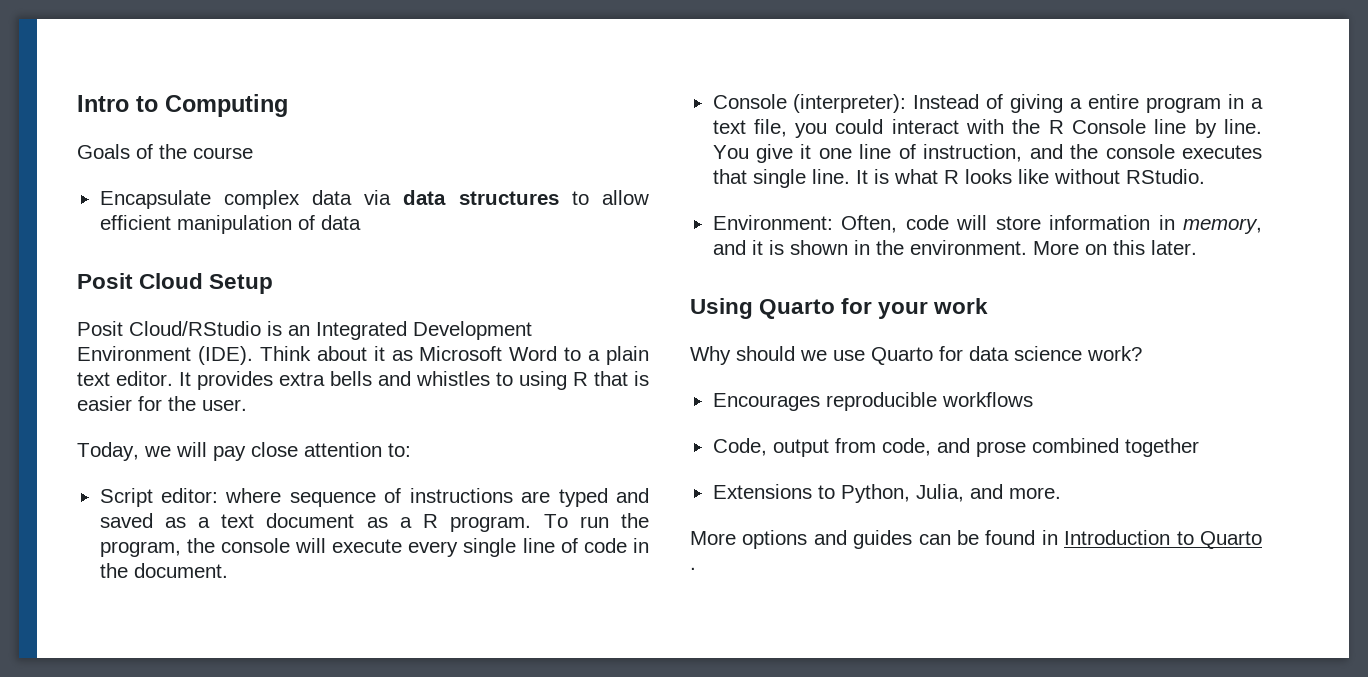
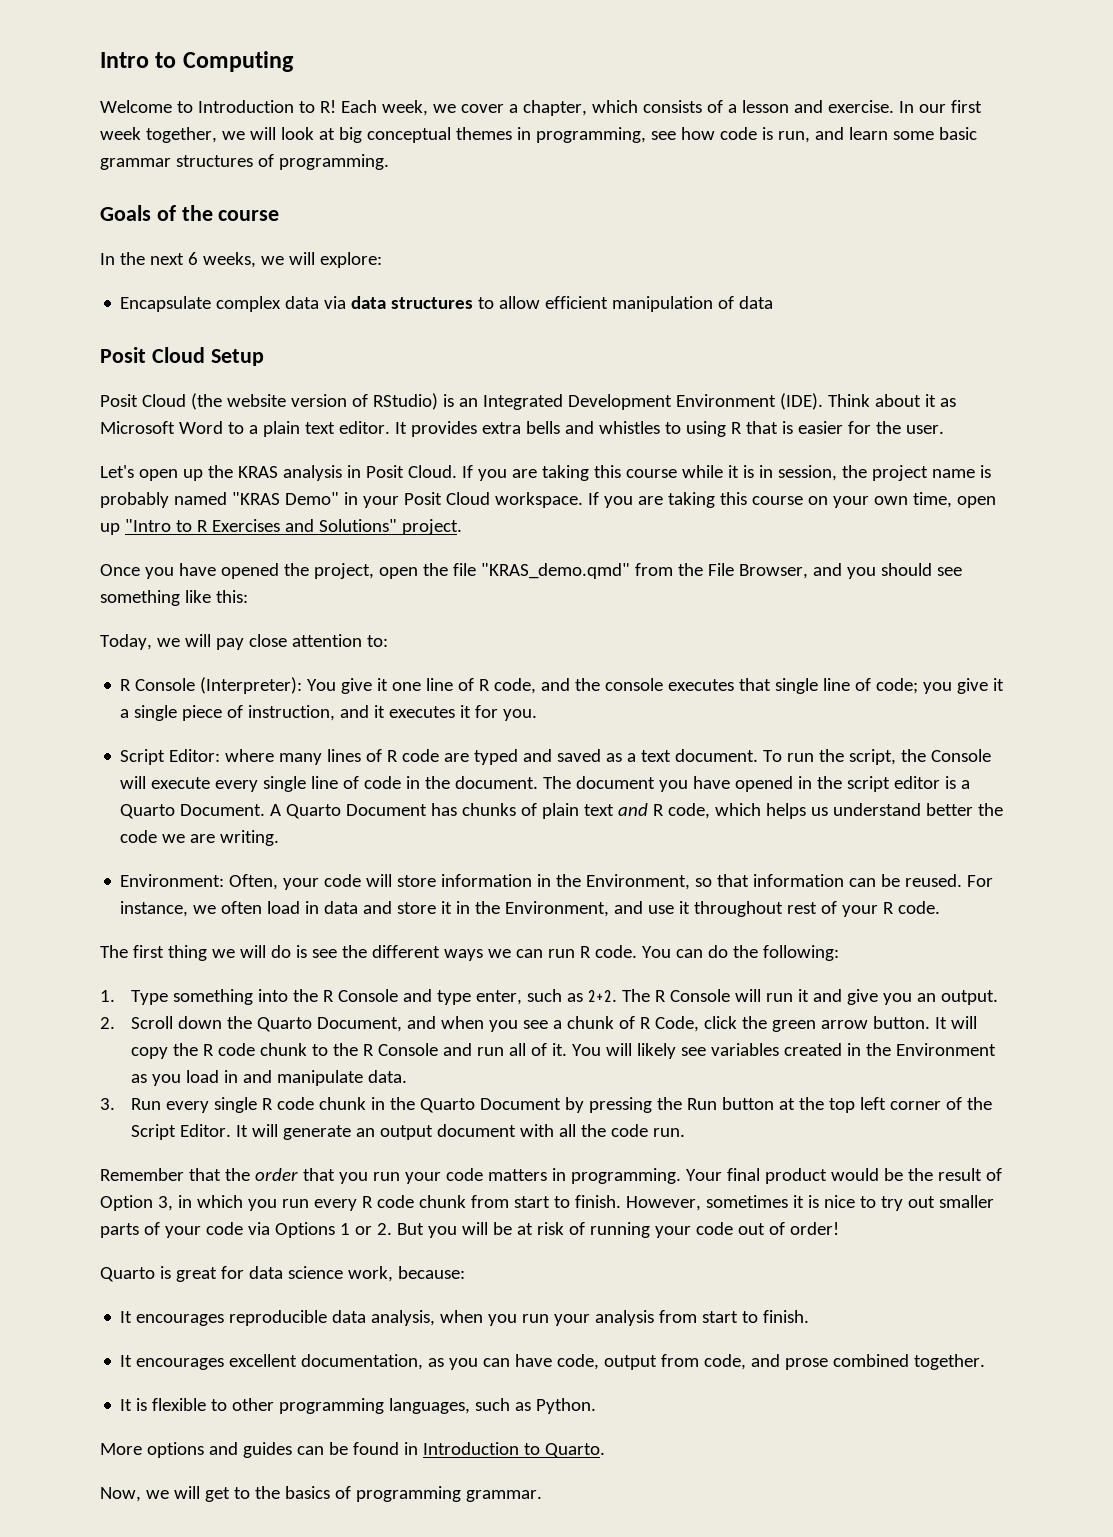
+ Welcome to Introduction to R! Each week, we cover a chapter, which consists of a lesson and exercise. In our first week together, we will look at big conceptual themes in programming, see how code is run, and learn some basic grammar structures of programming.
  Goals of the course
+ In the next 6 weeks, we will explore:
- Posit Cloud/RStudio is an Integrated Development Environment (IDE).
+ Posit Cloud (the website version of RStudio) is an Integrated Development Environment (IDE).
+ Let's open up the KRAS analysis in Posit Cloud. If you are taking this course while it is in session, the project name is probably named "KRAS Demo" in your Posit Cloud workspace. If you are taking this course on your own time, open up "Intro to R Exercises and Solutions" project.
+ Once you have opened the project, open the file "KRAS_demo.qmd" from the File Browser, and you should see something like this:
- Script editor: where sequence of instructions are typed and saved as a text document as a R program. To run the program, the console will execute every single line of code in the document.
- Console (interpreter): Instead of giving a entire program in a text file, you could interact with the R Console line by line. You give it one line of instruction, and the console executes that single line. It is what R looks like without RStudio.
+ R Console (Interpreter): You give it one line of R code, and the console executes that single line of code; you give it a single piece of instruction, and it executes it for you.
+ Script Editor: where many lines of R code are typed and saved as a text document. To run the script, the Console will execute every single line of code in the document. The document you have opened in the script editor is a Quarto Document. A Quarto Document has chunks of plain text and R code, which helps us understand better the code we are writing.
- Environment: Often, code will store information in memory, and it is shown in the environment. More on this later.
- Using Quarto for your work
- Why should we use Quarto for data science work?
- Encourages reproducible workflows
- Code, output from code, and prose combined together
- Extensions to Python, Julia, and more.
+ Environment: Often, your code will store information in the Environment, so that information can be reused. For instance, we often load in data and store it in the Environment, and use it throughout rest of your R code.
+ The first thing we will do is see the different ways we can run R code. You can do the following:
+ 1. Type something into the R Console and type enter, such as 2+2. The R Console will run it and give you an output.
+ 2. Scroll down the Quarto Document, and when you see a chunk of R Code, click the green arrow button. It will copy the R code chunk to the R Console and run all of it. You will likely see variables created in the Environment as you load in and manipulate data.
+ 3. Run every single R code chunk in the Quarto Document by pressing the Run button at the top left corner of the Script Editor. It will generate an output document with all the code run.
+ Remember that the order that you run your code matters in programming. Your final product would be the result of Option 3, in which you run every R code chunk from start to finish. However, sometimes it is nice to try out smaller parts of your code via Options 1 or 2. But you will be at risk of running your code out of order!
+ Quarto is great for data science work, because:
+ It encourages reproducible data analysis, when you run your analysis from start to finish.
+ It encourages excellent documentation, as you can have code, output from code, and prose combined together.
+ It is flexible to other programming languages, such as Python.
- More options and guides can be found in Introduction to Quarto .
+ More options and guides can be found in Introduction to Quarto.
+ Now, we will get to the basics of programming grammar.

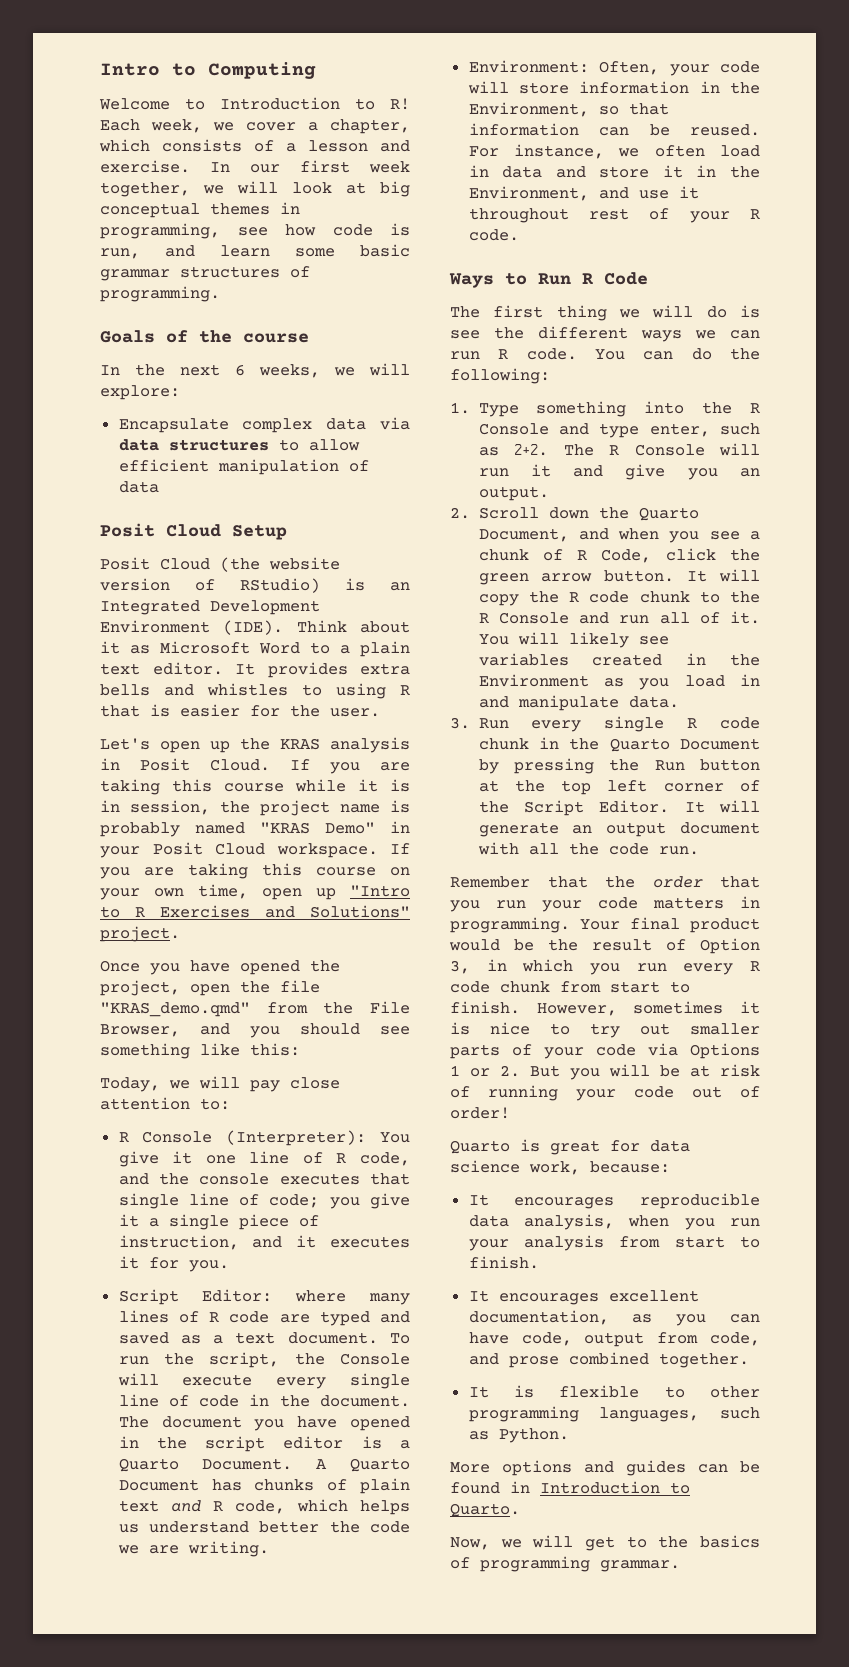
+ Ways to Run R Code

